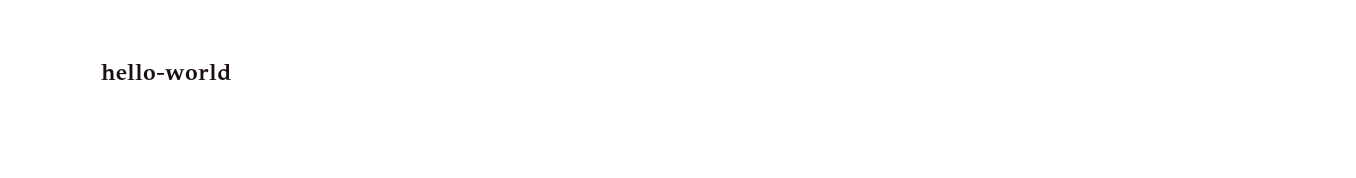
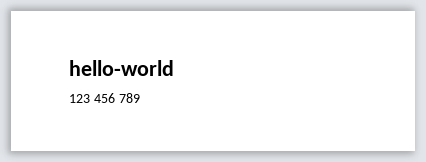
+ 123 456 789

